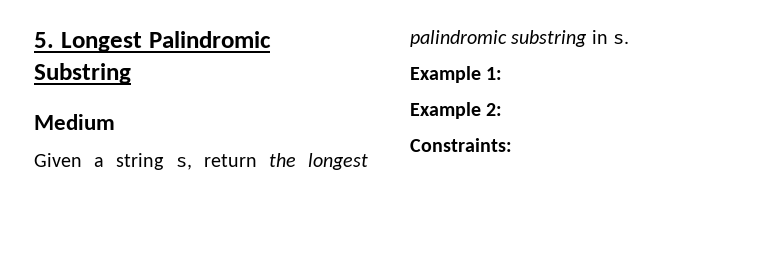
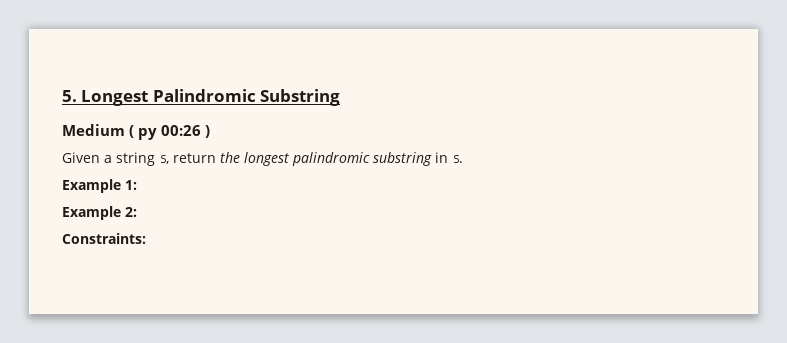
- Medium
+ Medium ( py 00:26 )

